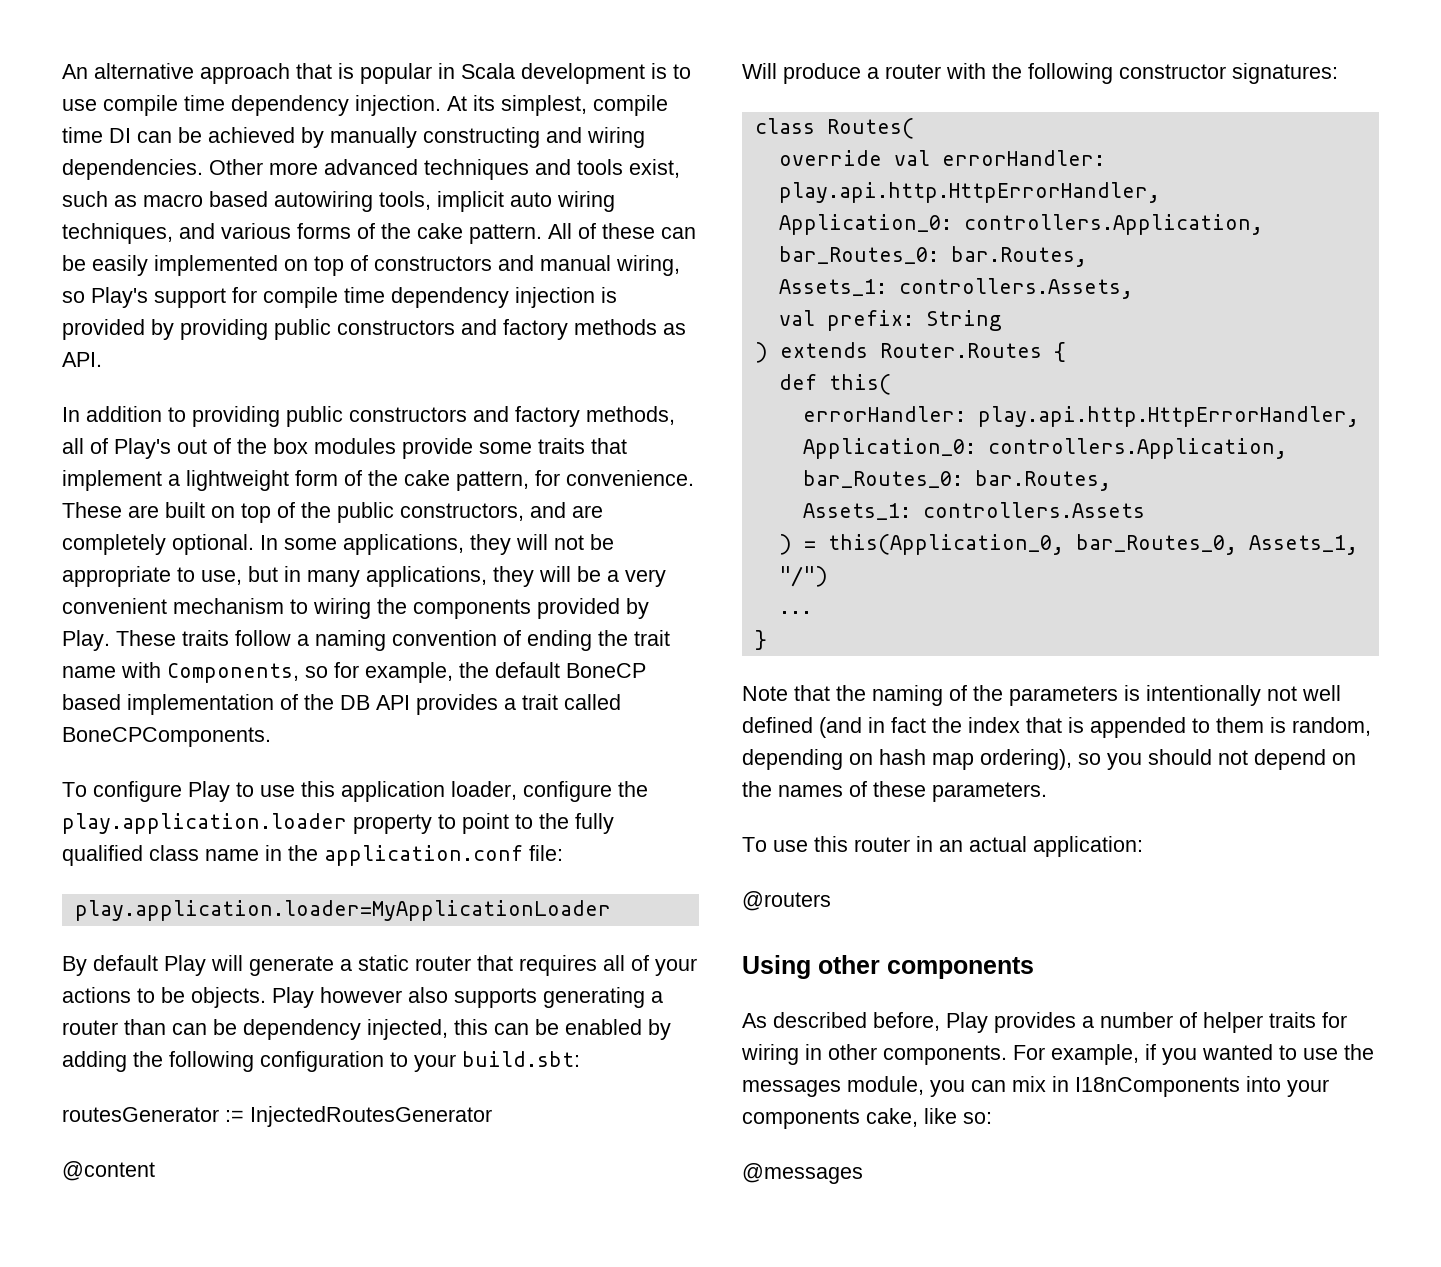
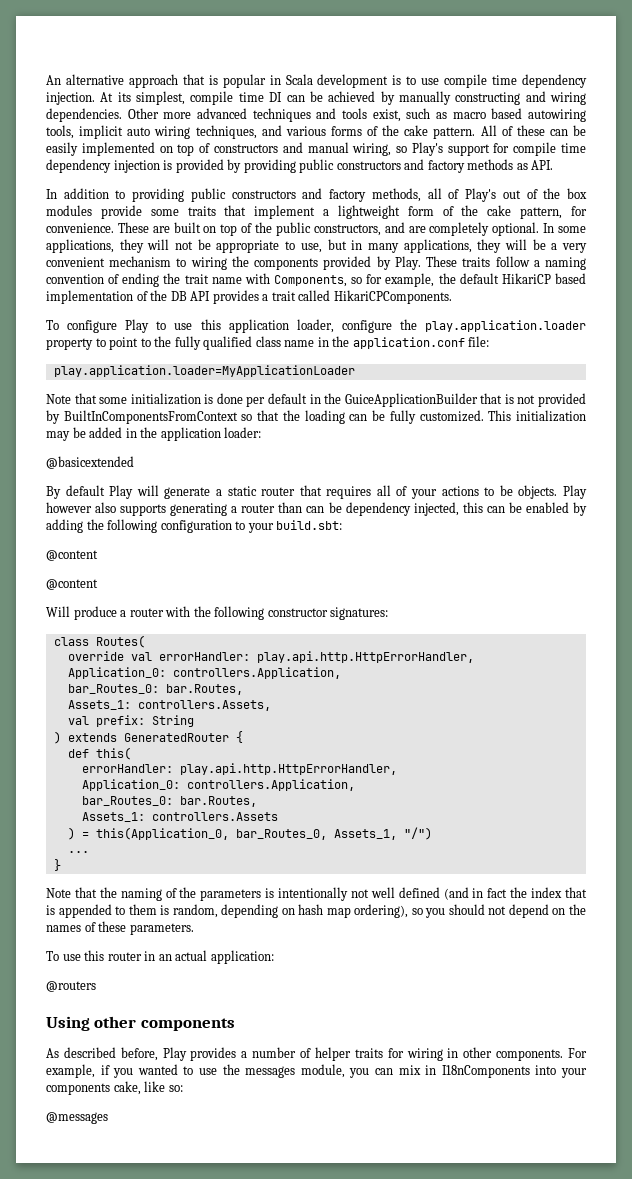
- These traits follow a naming convention of ending the trait name with Components, so for example, the default BoneCP based implementation of the DB API provides a trait called BoneCPComponents.
+ These traits follow a naming convention of ending the trait name with Components, so for example, the default HikariCP based implementation of the DB API provides a trait called HikariCPComponents.
+ Note that some initialization is done per default in the GuiceApplicationBuilder that is not provided by BuiltInComponentsFromContext so that the loading can be fully customized. This initialization may be added in the application loader:
+ @basicextended
  Play however also supports generating a router than can be dependency injected, this can be enabled by adding the following configuration to your build.sbt:
- routesGenerator := InjectedRoutesGenerator
+ @content
- ) extends Router.Routes {
+ ) extends GeneratedRouter {

